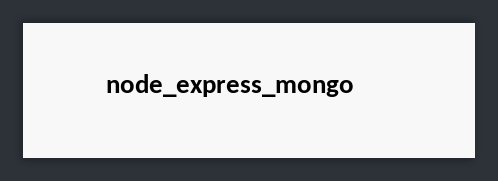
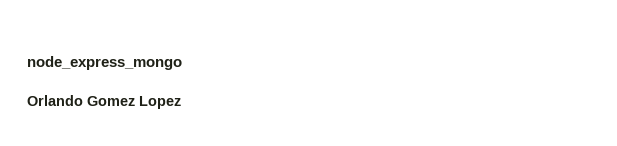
+ Orlando Gomez Lopez

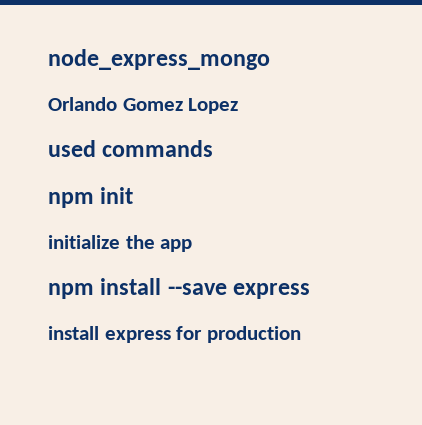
+ used commands
+ npm init
+ initialize the app
+ npm install --save express
+ install express for production

